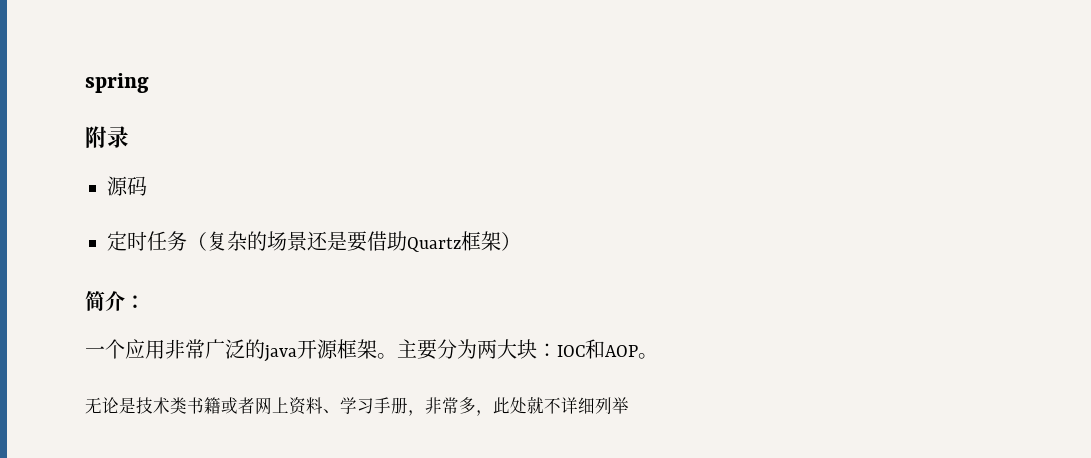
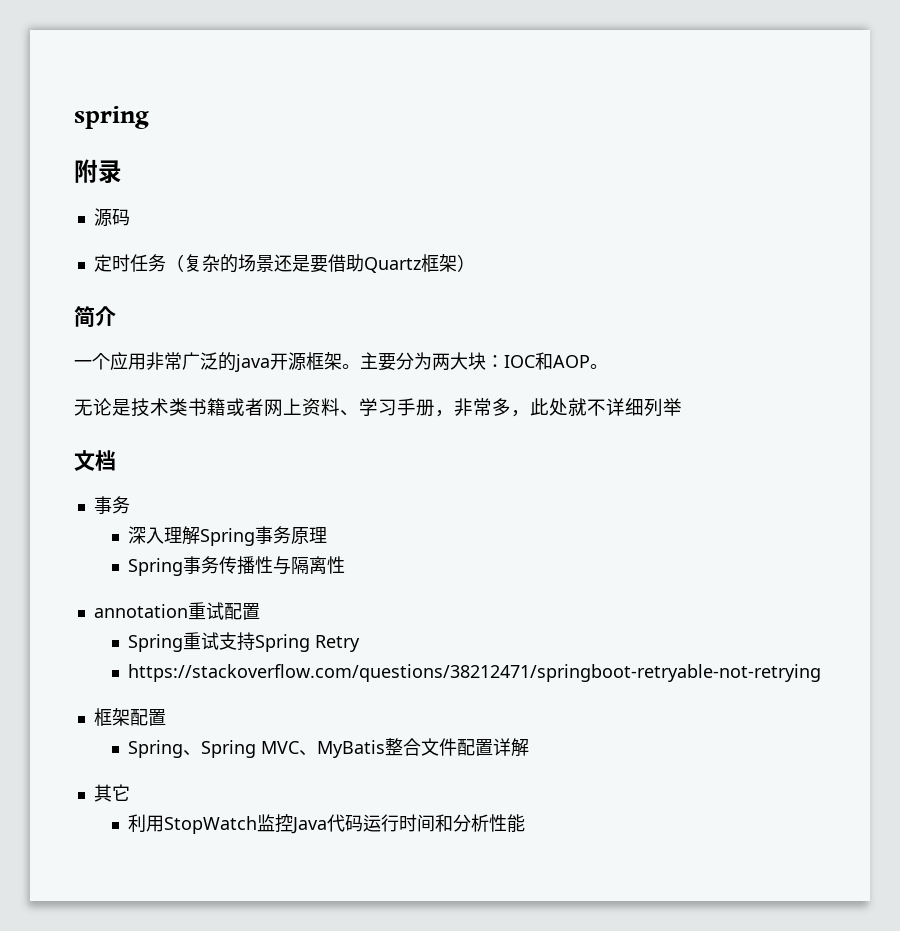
- 简介：
+ 简介
+ 文档
+ 事务
+ 深入理解Spring事务原理
+ Spring事务传播性与隔离性
+ annotation重试配置
+ Spring重试支持Spring Retry
+ https://stackoverflow.com/questions/38212471/springboot-retryable-not-retrying
+ 框架配置
+ Spring、Spring MVC、MyBatis整合文件配置详解
+ 其它
+ 利用StopWatch监控Java代码运行时间和分析性能

